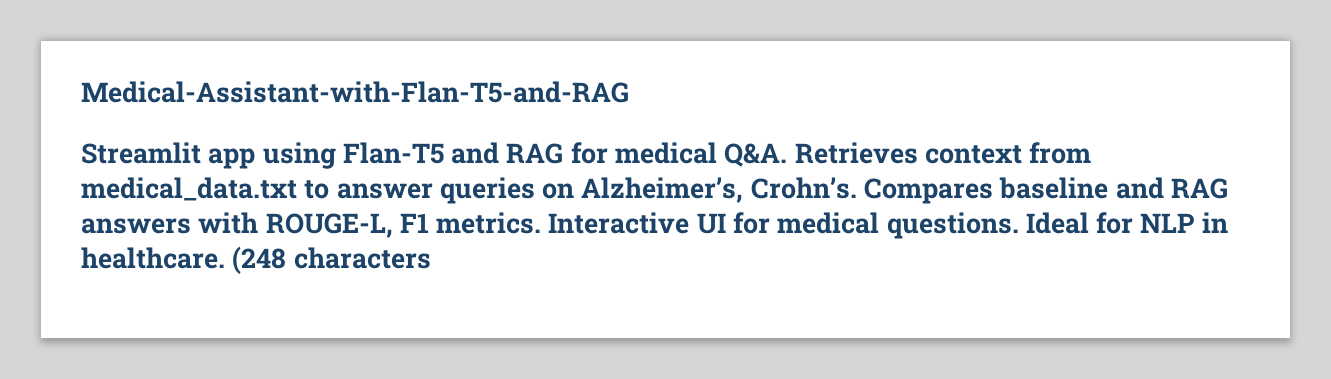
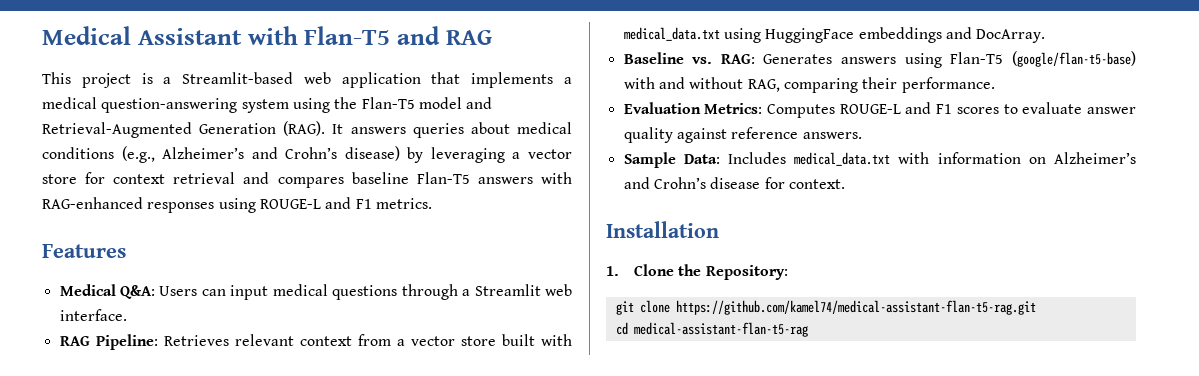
- Medical-Assistant-with-Flan-T5-and-RAG
- Streamlit app using Flan-T5 and RAG for medical Q&A. Retrieves context from medical_data.txt to answer queries on Alzheimer’s, Crohn’s. Compares baseline and RAG answers with ROUGE-L, F1 metrics. Interactive UI for medical questions. Ideal for NLP in healthcare. (248 characters
+ Medical Assistant with Flan-T5 and RAG
+ This project is a Streamlit-based web application that implements a medical question-answering system using the Flan-T5 model and Retrieval-Augmented Generation (RAG). It answers queries about medical conditions (e.g., Alzheimer’s and Crohn’s disease) by leveraging a vector store for context retrieval and compares baseline Flan-T5 answers with RAG-enhanced responses using ROUGE-L and F1 metrics.
+ Features
+ Medical Q&A: Users can input medical questions through a Streamlit web interface.
+ RAG Pipeline: Retrieves relevant context from a vector store built with medical_data.txt using HuggingFace embeddings and DocArray.
+ Baseline vs. RAG: Generates answers using Flan-T5 (google/flan-t5-base) with and without RAG, comparing their performance.
+ Evaluation Metrics: Computes ROUGE-L and F1 scores to evaluate answer quality against reference answers.
+ Sample Data: Includes medical_data.txt with information on Alzheimer’s and Crohn’s disease for context.
+ Installation
+ 1. Clone the Repository:
+ git clone https://github.com/kamel74/medical-assistant-flan-t5-rag.git
+ cd medical-assistant-flan-t5-rag

